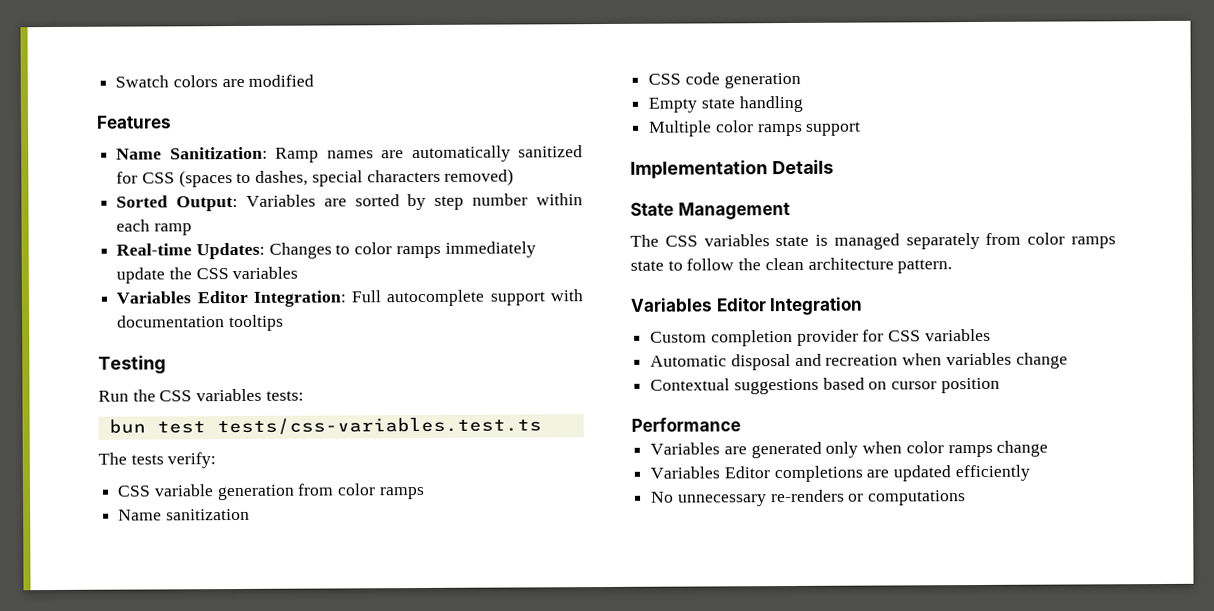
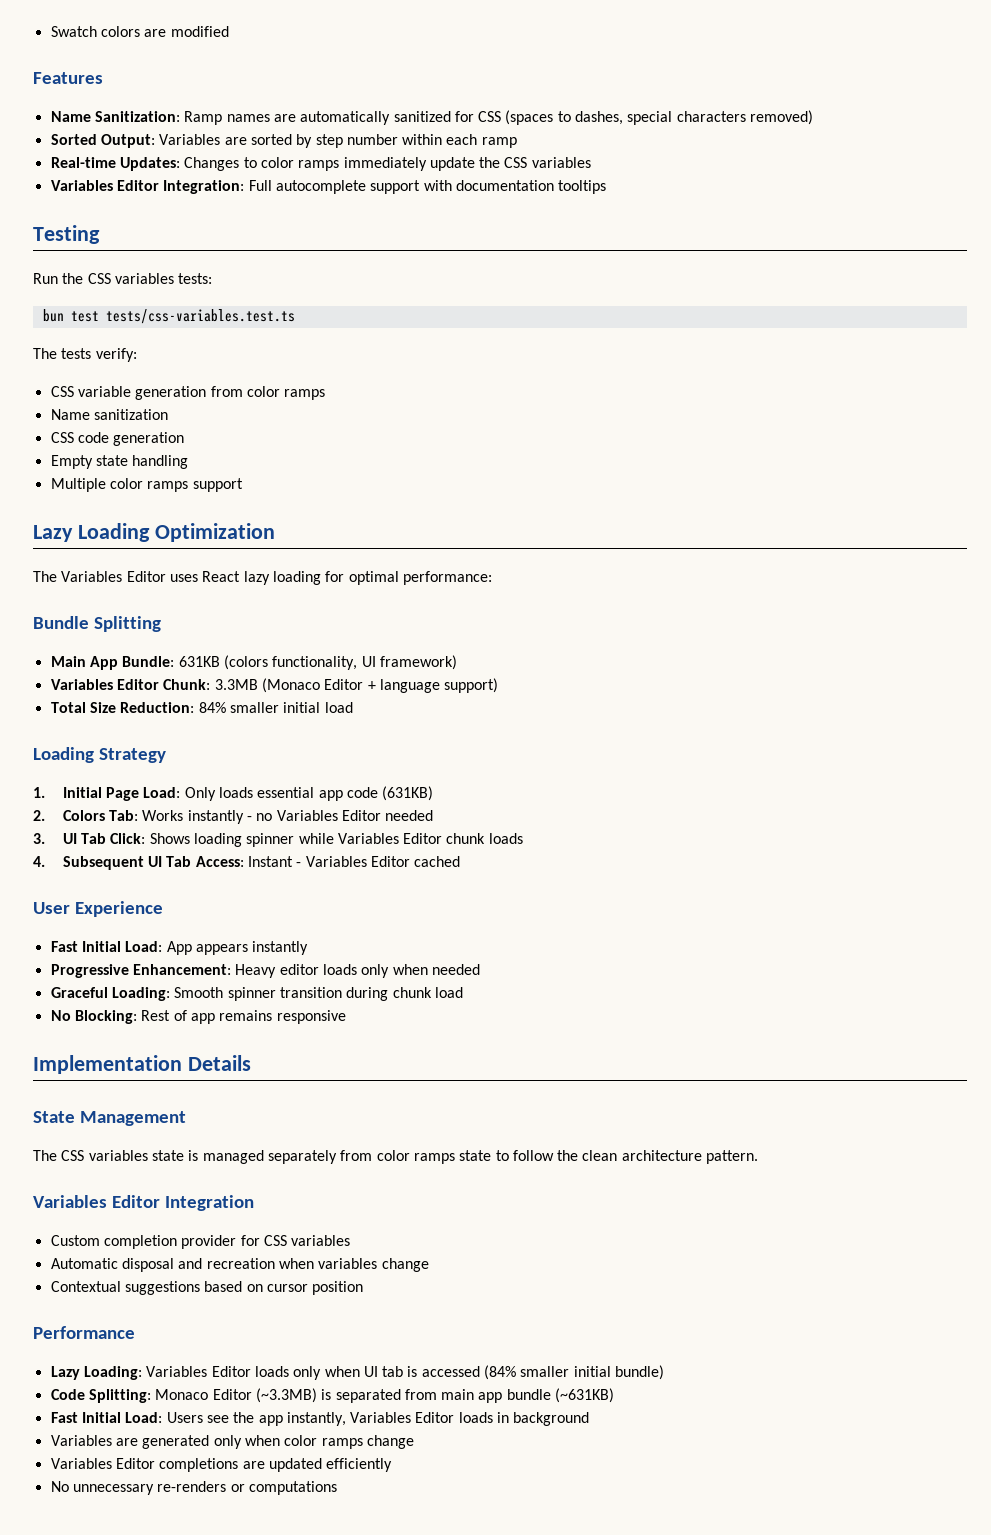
+ Lazy Loading Optimization
+ The Variables Editor uses React lazy loading for optimal performance:
+ Bundle Splitting
+ Main App Bundle: 631KB (colors functionality, UI framework)
+ Variables Editor Chunk: 3.3MB (Monaco Editor + language support)
+ Total Size Reduction: 84% smaller initial load
+ Loading Strategy
+ 1. Initial Page Load: Only loads essential app code (631KB)
+ 2. Colors Tab: Works instantly - no Variables Editor needed
+ 3. UI Tab Click: Shows loading spinner while Variables Editor chunk loads
+ 4. Subsequent UI Tab Access: Instant - Variables Editor cached
+ User Experience
+ Fast Initial Load: App appears instantly
+ Progressive Enhancement: Heavy editor loads only when needed
+ Graceful Loading: Smooth spinner transition during chunk load
+ No Blocking: Rest of app remains responsive
+ Lazy Loading: Variables Editor loads only when UI tab is accessed (84% smaller initial bundle)
+ Code Splitting: Monaco Editor (~3.3MB) is separated from main app bundle (~631KB)
+ Fast Initial Load: Users see the app instantly, Variables Editor loads in background

